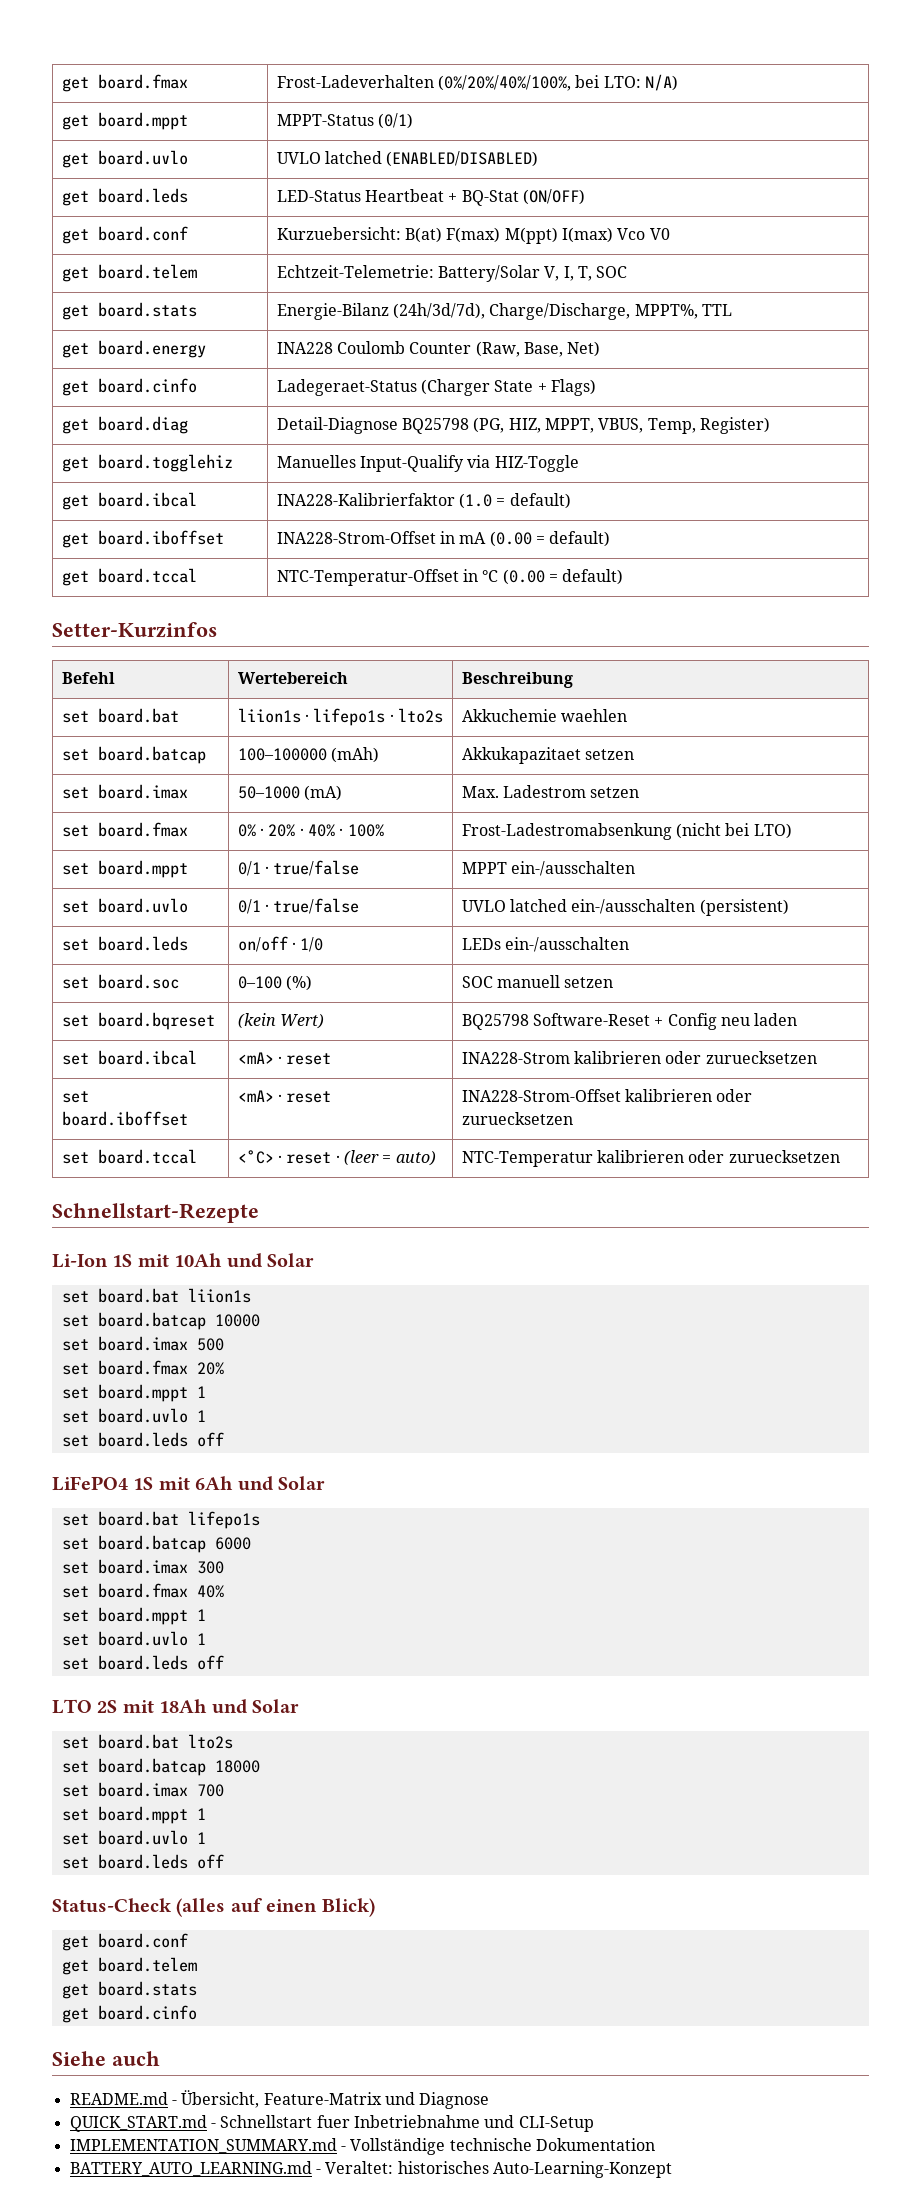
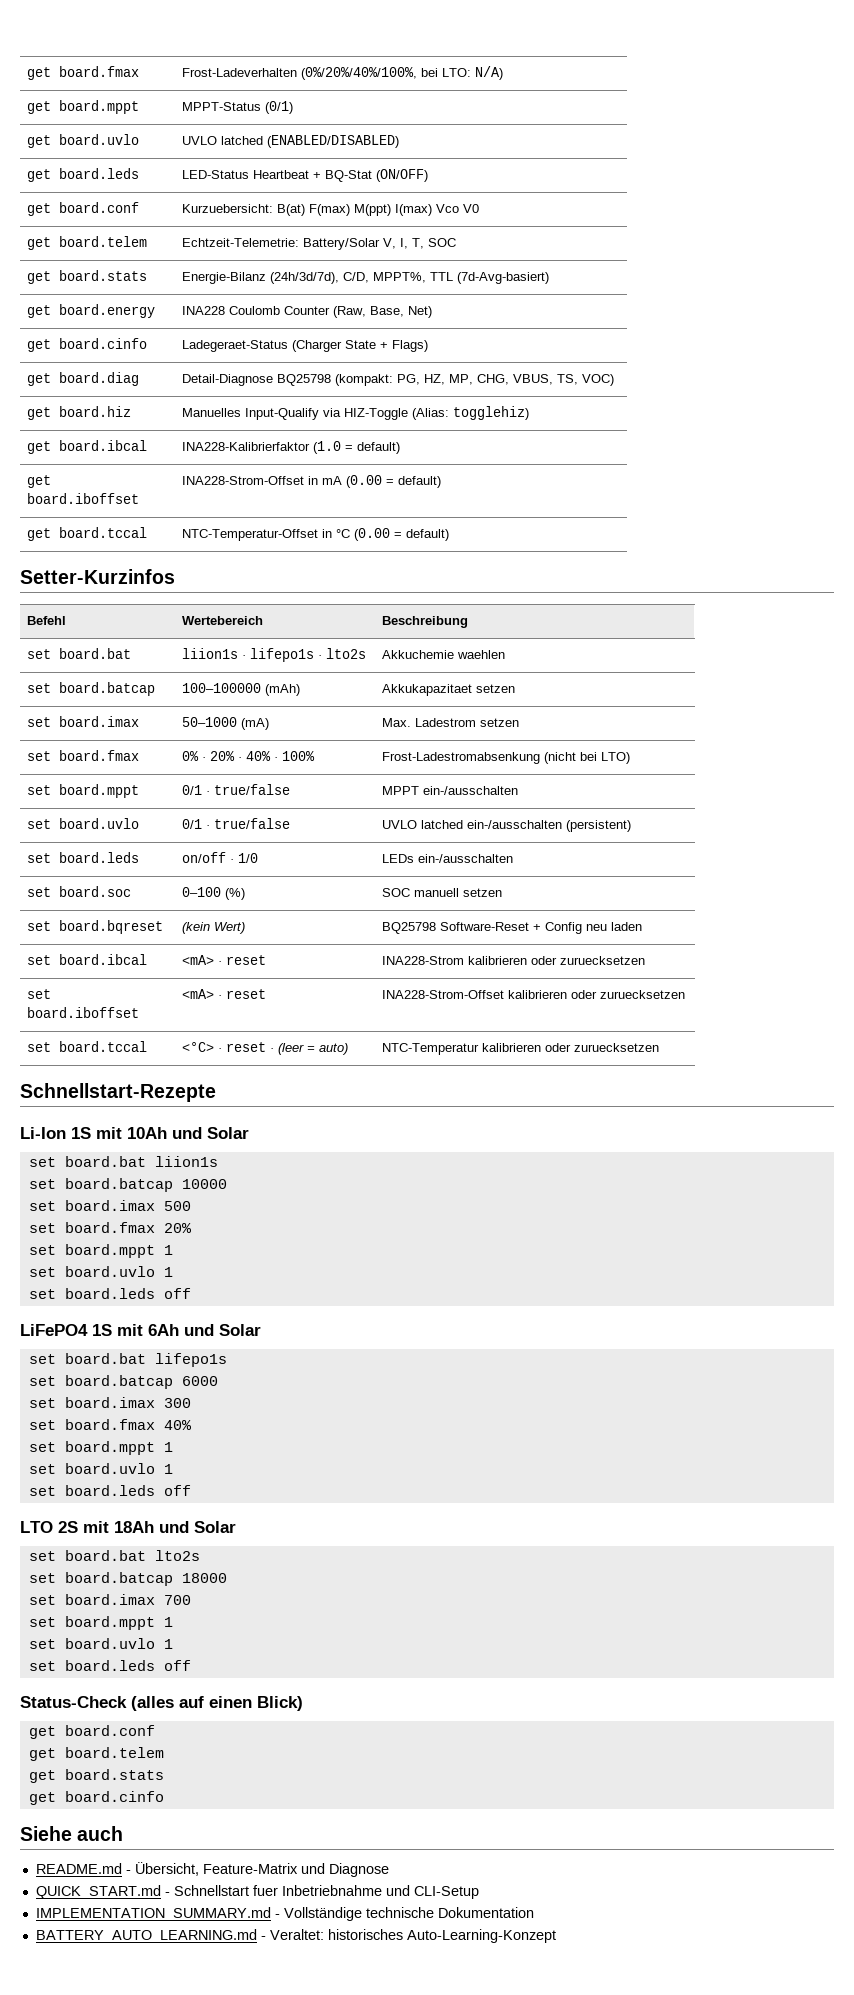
- get board.stats | Energie-Bilanz (24h/3d/7d), Charge/Discharge, MPPT%, TTL
+ get board.stats | Energie-Bilanz (24h/3d/7d), C/D, MPPT%, TTL (7d-Avg-basiert)
- get board.diag | Detail-Diagnose BQ25798 (PG, HIZ, MPPT, VBUS, Temp, Register)
- get board.togglehiz | Manuelles Input-Qualify via HIZ-Toggle
+ get board.diag | Detail-Diagnose BQ25798 (kompakt: PG, HZ, MP, CHG, VBUS, TS, VOC)
+ get board.hiz | Manuelles Input-Qualify via HIZ-Toggle (Alias: togglehiz)

